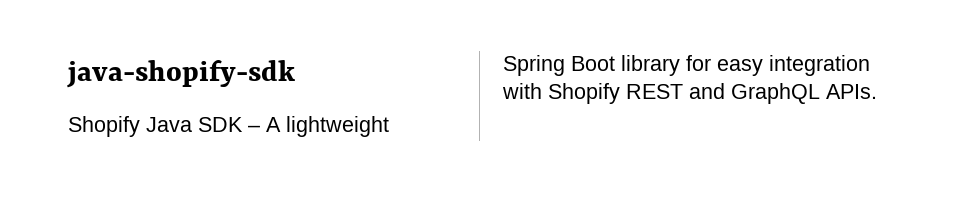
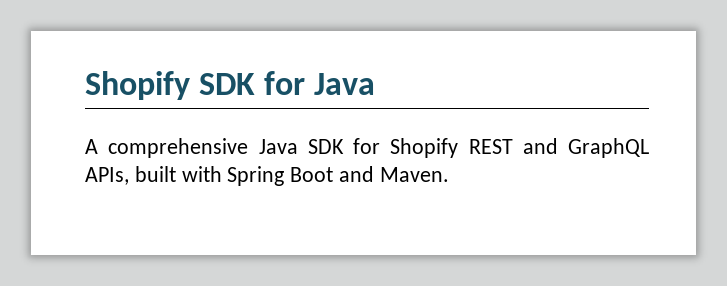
- java-shopify-sdk
- Shopify Java SDK – A lightweight Spring Boot library for easy integration with Shopify REST and GraphQL APIs.
+ Shopify SDK for Java
+ A comprehensive Java SDK for Shopify REST and GraphQL APIs, built with Spring Boot and Maven.

